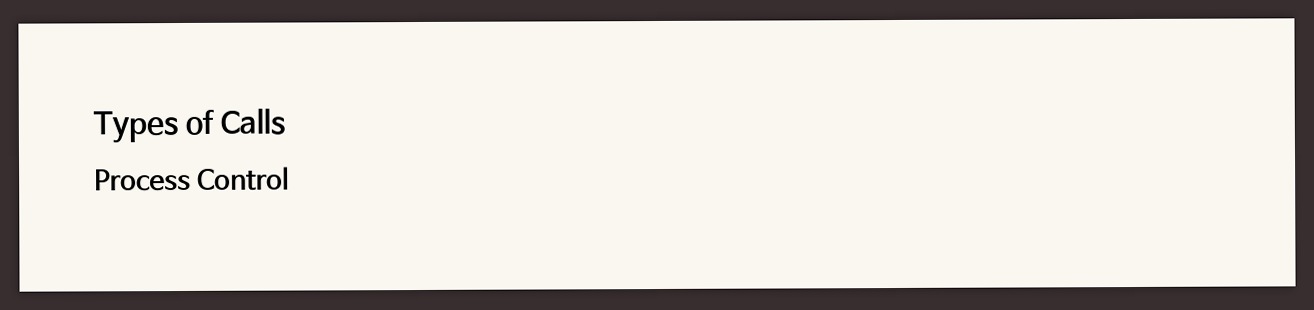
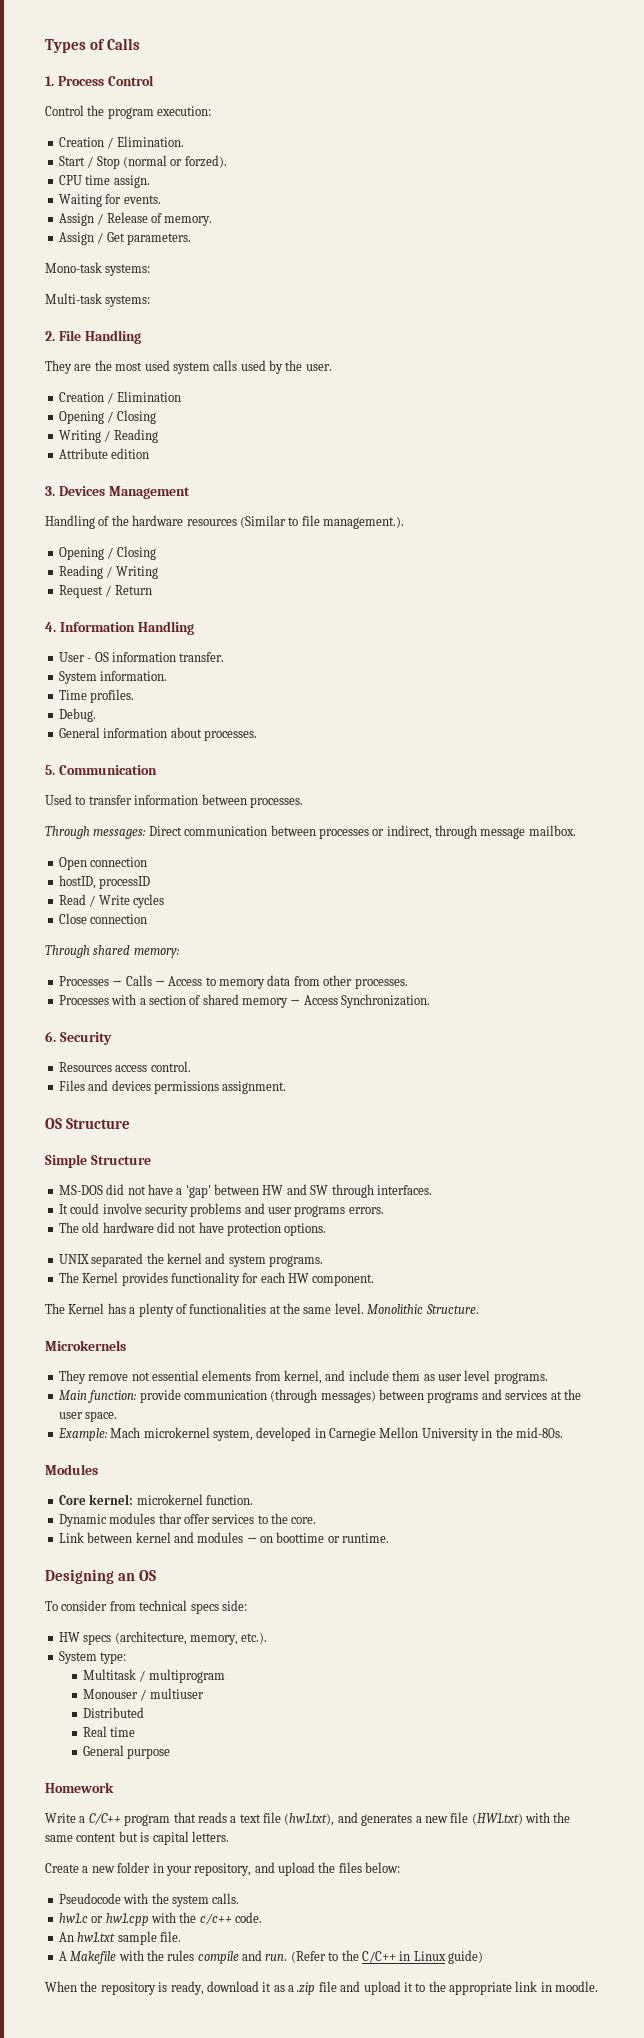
- Process Control
+ 1. Process Control
+ Control the program execution:
+ Creation / Elimination.
+ Start / Stop (normal or forzed).
+ CPU time assign.
+ Waiting for events.
+ Assign / Release of memory.
+ Assign / Get parameters.
+ Mono-task systems:
+ Multi-task systems:
+ 2. File Handling
+ They are the most used system calls used by the user.
+ Creation / Elimination
+ Opening / Closing
+ Writing / Reading
+ Attribute edition
+ 3. Devices Management
+ Handling of the hardware resources (Similar to file management.).
+ Opening / Closing
+ Reading / Writing
+ Request / Return
+ 4. Information Handling
+ User - OS information transfer.
+ System information.
+ Time profiles.
+ Debug.
+ General information about processes.
+ 5. Communication
+ Used to transfer information between processes.
+ Through messages: Direct communication between processes or indirect, through message mailbox.
+ Open connection
+ hostID, processID
+ Read / Write cycles
+ Close connection
+ Through shared memory:
+ Processes → Calls → Access to memory data from other processes.
+ Processes with a section of shared memory → Access Synchronization.
+ 6. Security
+ Resources access control.
+ Files and devices permissions assignment.
+ OS Structure
+ Simple Structure
+ MS-DOS did not have a 'gap' between HW and SW through interfaces.
+ It could involve security problems and user programs errors.
+ The old hardware did not have protection options.
+ UNIX separated the kernel and system programs.
+ The Kernel provides functionality for each HW component.
+ The Kernel has a plenty of functionalities at the same level. Monolithic Structure.
+ Microkernels
+ They remove not essential elements from kernel, and include them as user level programs.
+ Main function: provide communication (through messages) between programs and services at the user space.
+ Example: Mach microkernel system, developed in Carnegie Mellon University in the mid-80s.
+ Modules
+ Core kernel: microkernel function.
+ Dynamic modules thar offer services to the core.
+ Link between kernel and modules → on boottime or runtime.
+ Designing an OS
+ To consider from technical specs side:
+ HW specs (architecture, memory, etc.).
+ System type:
+ Multitask / multiprogram
+ Monouser / multiuser
+ Distributed
+ Real time
+ General purpose
+ Homework
+ Write a C/C++ program that reads a text file (hw1.txt), and generates a new file (HW1.txt) with the same content but is capital letters.
+ Create a new folder in your repository, and upload the files below:
+ Pseudocode with the system calls.
+ hw1.c or hw1.cpp with the c/c++ code.
+ An hw1.txt sample file.
+ A Makefile with the rules compile and run. (Refer to the C/C++ in Linux guide)
+ When the repository is ready, download it as a .zip file and upload it to the appropriate link in moodle.

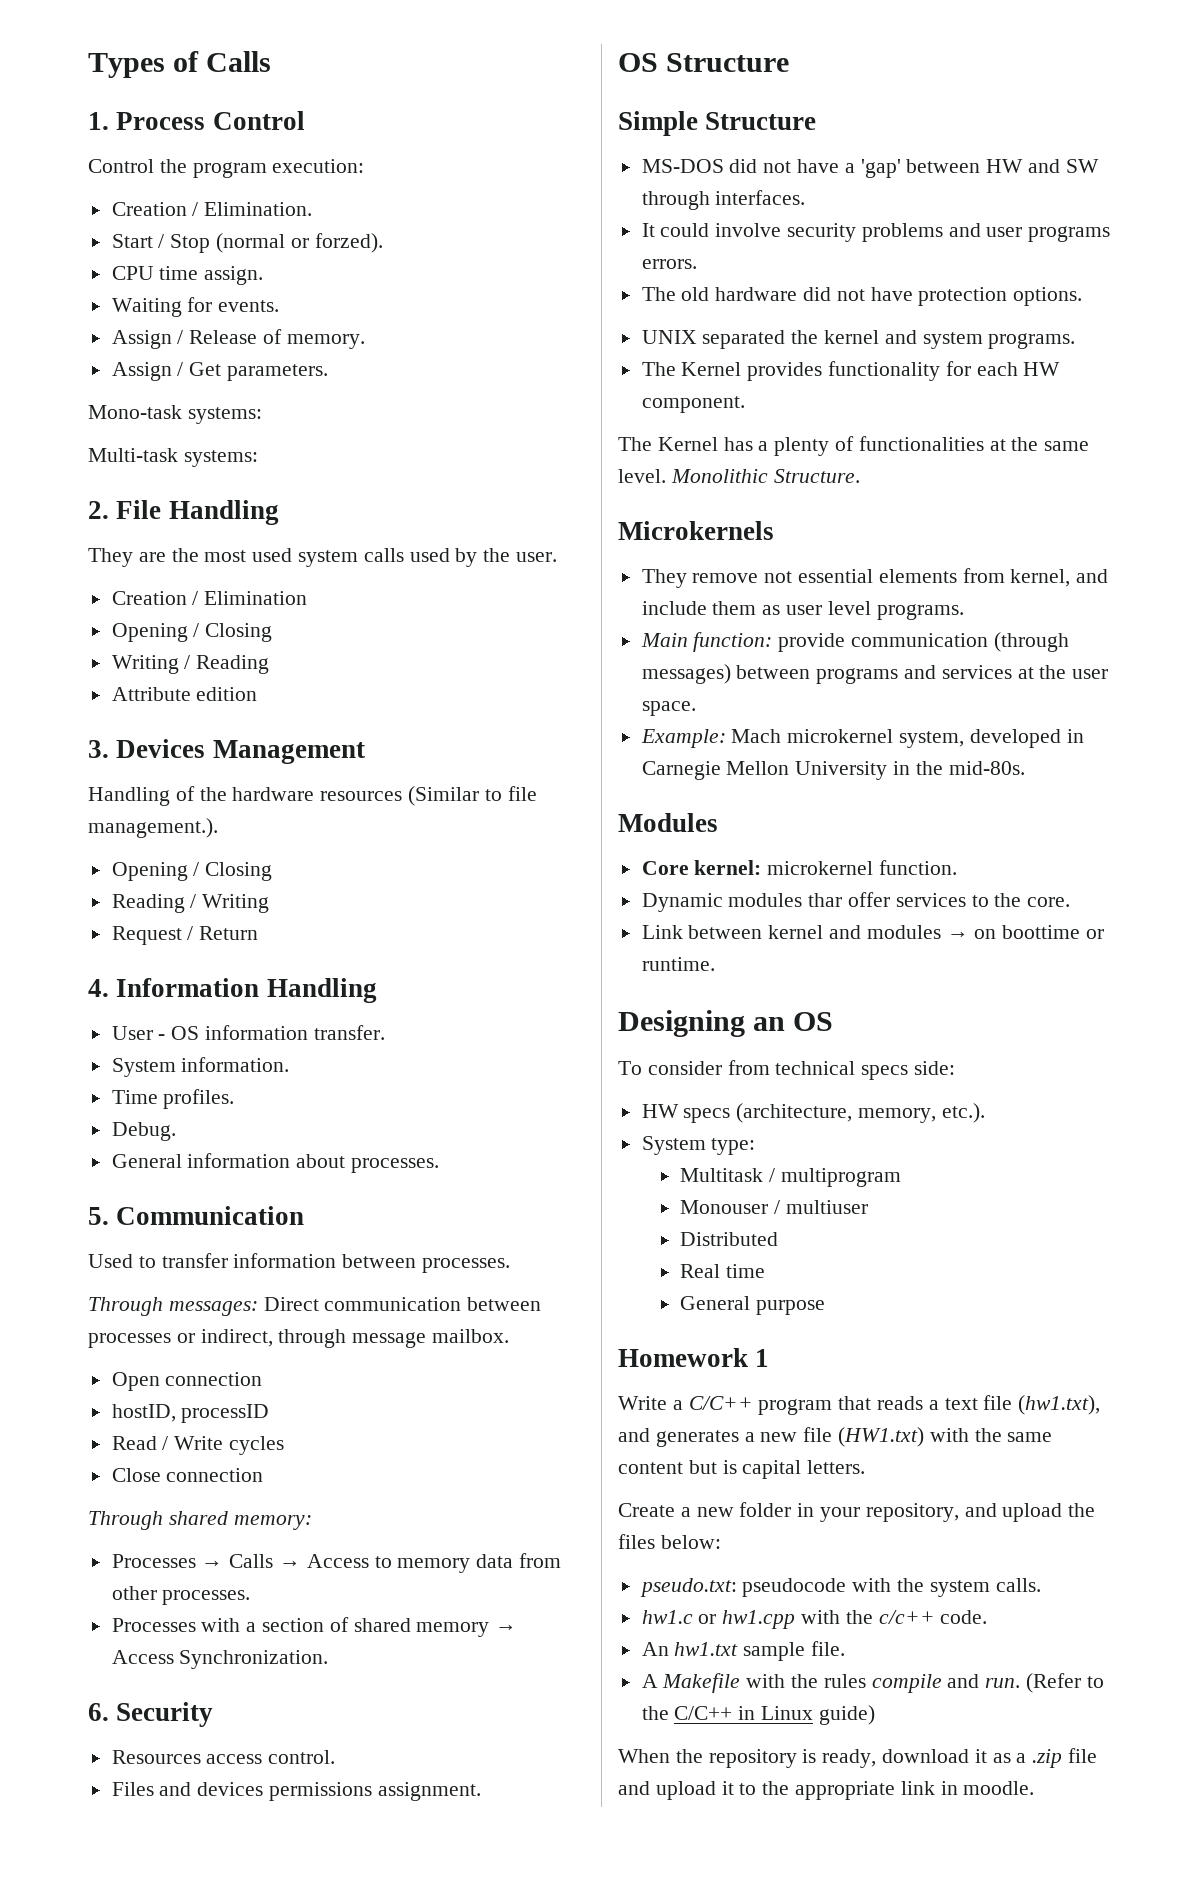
- Homework
+ Homework 1
- Pseudocode with the system calls.
+ pseudo.txt: pseudocode with the system calls.

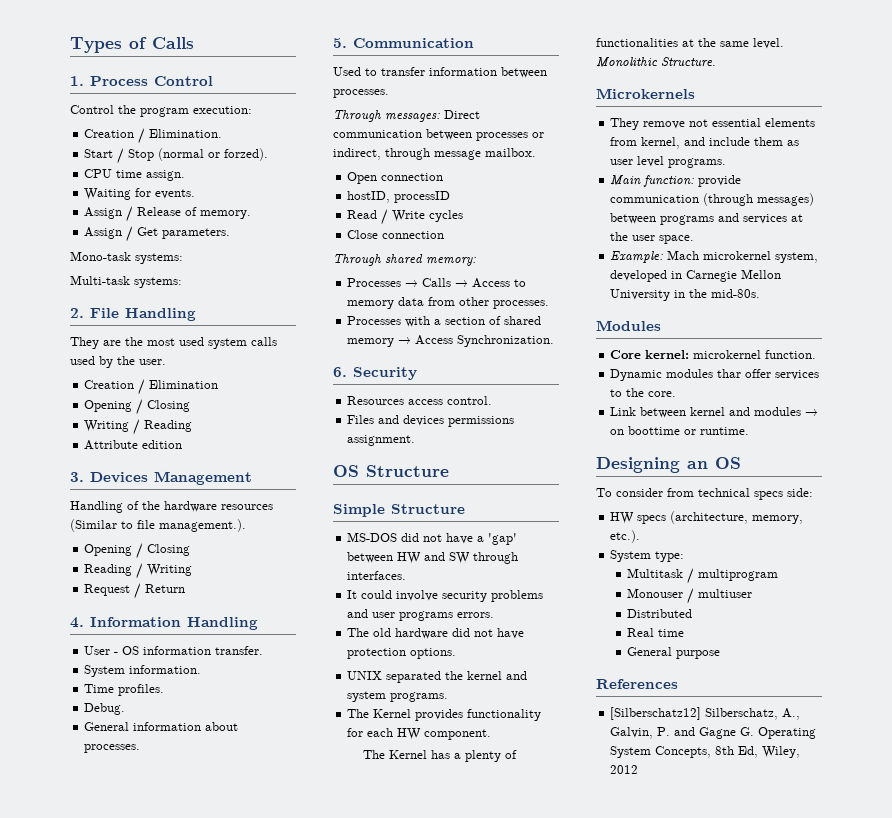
- Homework 1
- Write a C/C++ program that reads a text file (hw1.txt), and generates a new file (HW1.txt) with the same content but is capital letters.
- Create a new folder in your repository, and upload the files below:
- pseudo.txt: pseudocode with the system calls.
- hw1.c or hw1.cpp with the c/c++ code.
- An hw1.txt sample file.
- A Makefile with the rules compile and run. (Refer to the C/C++ in Linux guide)
- When the repository is ready, download it as a .zip file and upload it to the appropriate link in moodle.
+ References
+ [Silberschatz12] Silberschatz, A., Galvin, P. and Gagne G. Operating System Concepts, 8th Ed, Wiley, 2012

